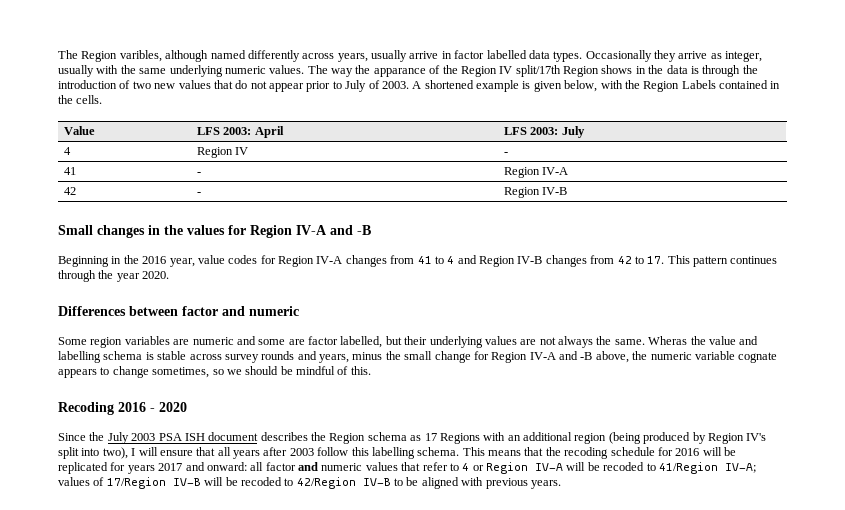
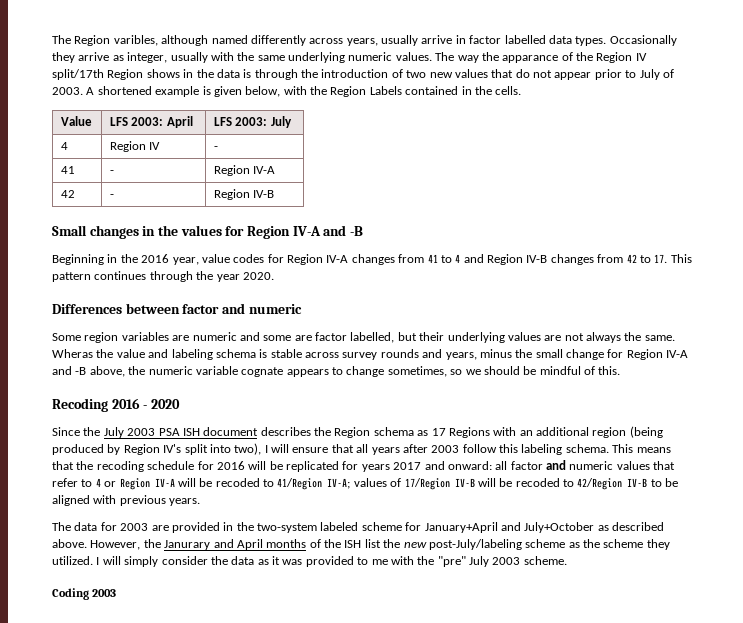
- Wheras the value and labelling schema is stable across survey rounds and years, minus the small change for Region IV-A and -B above, the numeric variable cognate appears to change sometimes, so we should be mindful of this.
+ Wheras the value and labeling schema is stable across survey rounds and years, minus the small change for Region IV-A and -B above, the numeric variable cognate appears to change sometimes, so we should be mindful of this.
- Since the July 2003 PSA ISH document describes the Region schema as 17 Regions with an additional region (being produced by Region IV's split into two), I will ensure that all years after 2003 follow this labelling schema.
+ Since the July 2003 PSA ISH document describes the Region schema as 17 Regions with an additional region (being produced by Region IV's split into two), I will ensure that all years after 2003 follow this labeling schema.
+ The data for 2003 are provided in the two-system labeled scheme for January+April and July+October as described above. However, the Janurary and April months of the ISH list the new post-July/labeling scheme as the scheme they utilized. I will simply consider the data as it was provided to me with the "pre" July 2003 scheme.
+ Coding 2003

